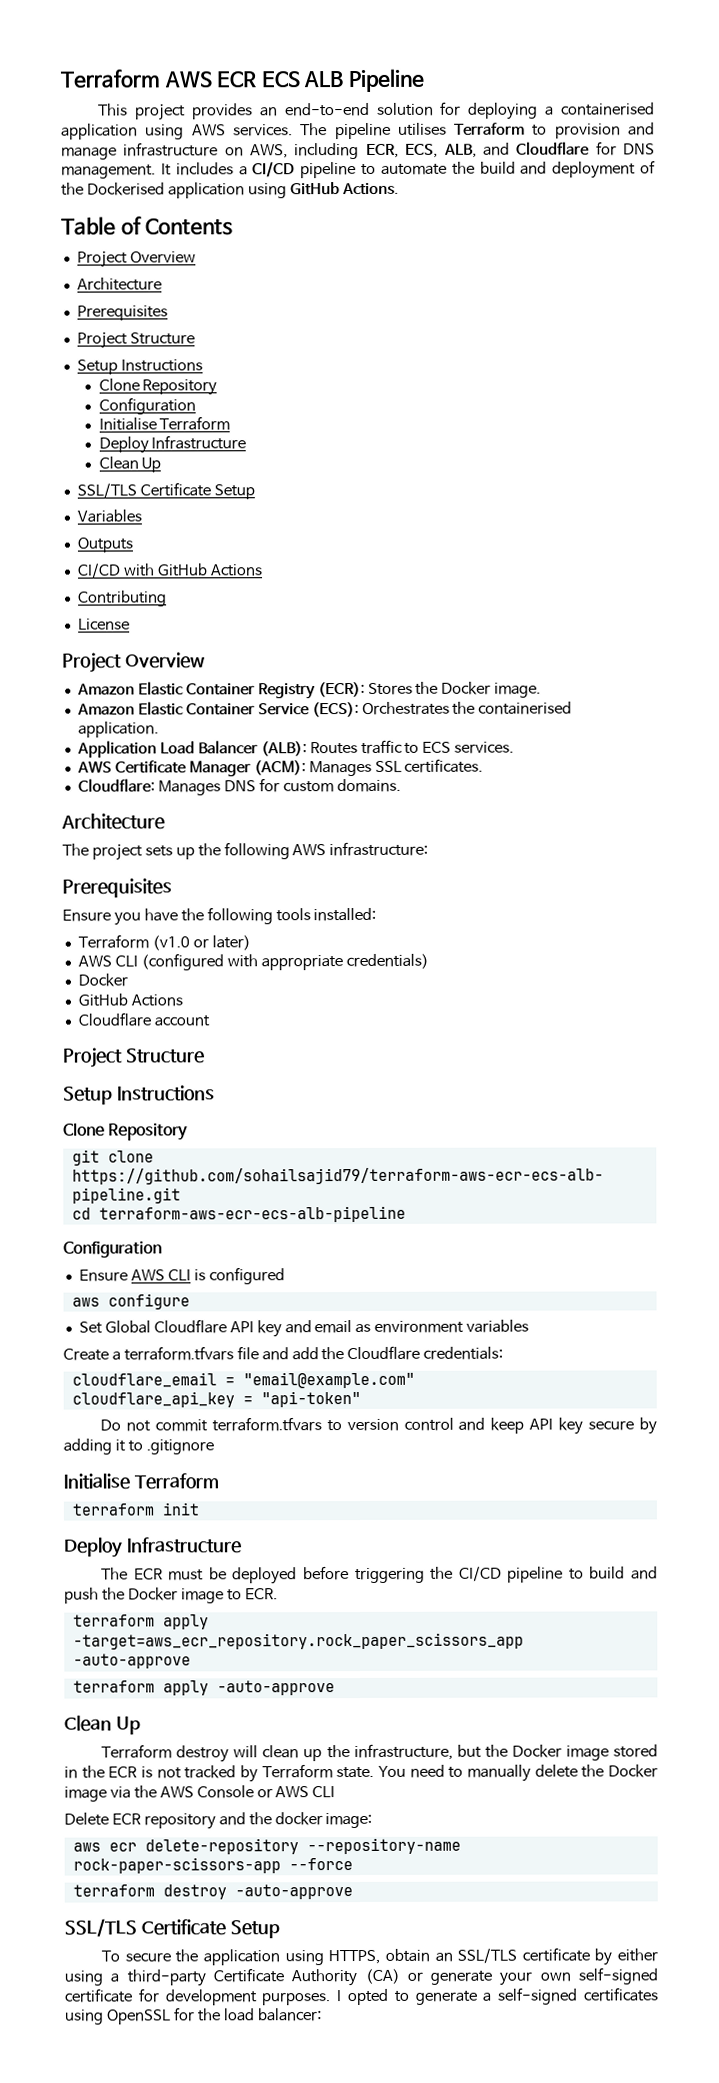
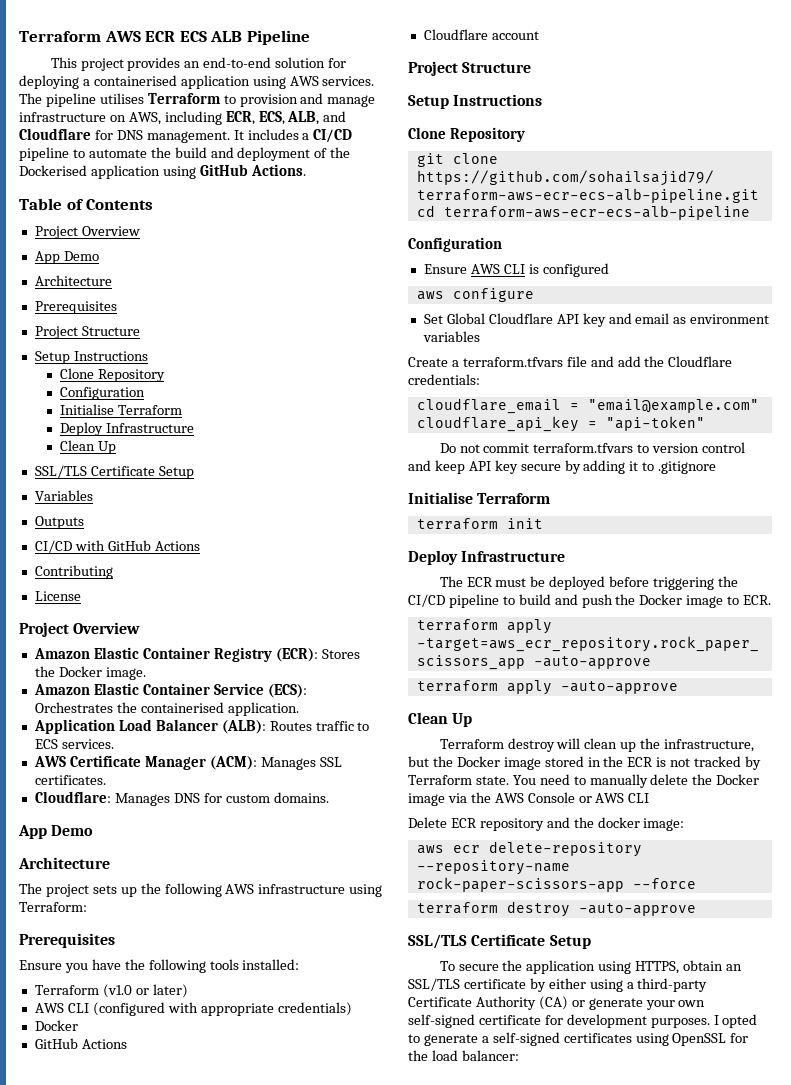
  Table of Contents
  Project Overview
+ App Demo
  Cloudflare: Manages DNS for custom domains.
+ App Demo
- The project sets up the following AWS infrastructure:
+ The project sets up the following AWS infrastructure using Terraform:

